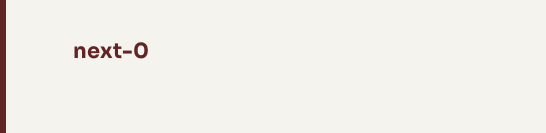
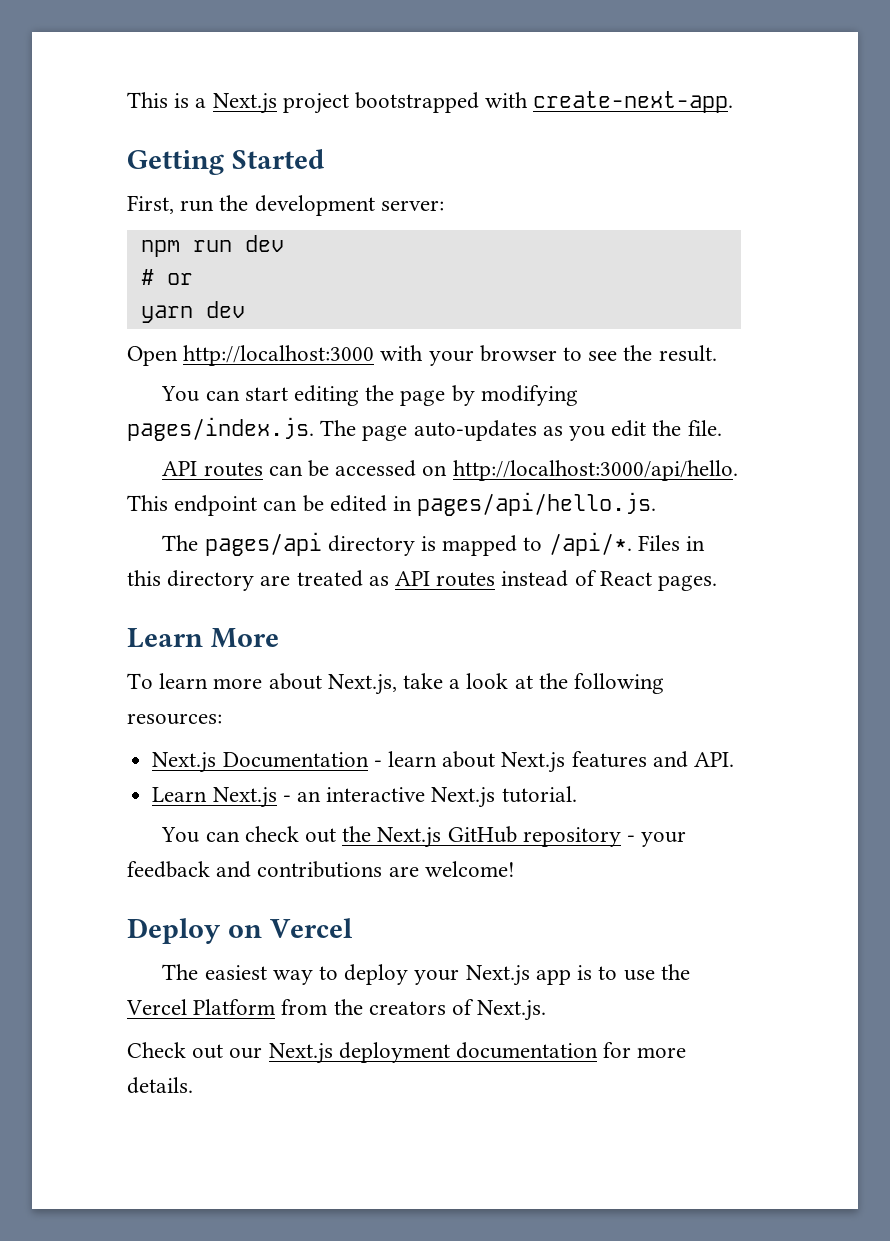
- next-0
+ This is a Next.js project bootstrapped with create-next-app.
+ Getting Started
+ First, run the development server:
+ npm run dev
+ # or
+ yarn dev
+ Open http://localhost:3000 with your browser to see the result.
+ You can start editing the page by modifying pages/index.js. The page auto-updates as you edit the file.
+ API routes can be accessed on http://localhost:3000/api/hello. This endpoint can be edited in pages/api/hello.js.
+ The pages/api directory is mapped to /api/*. Files in this directory are treated as API routes instead of React pages.
+ Learn More
+ To learn more about Next.js, take a look at the following resources:
+ Next.js Documentation - learn about Next.js features and API.
+ Learn Next.js - an interactive Next.js tutorial.
+ You can check out the Next.js GitHub repository - your feedback and contributions are welcome!
+ Deploy on Vercel
+ The easiest way to deploy your Next.js app is to use the Vercel Platform from the creators of Next.js.
+ Check out our Next.js deployment documentation for more details.

